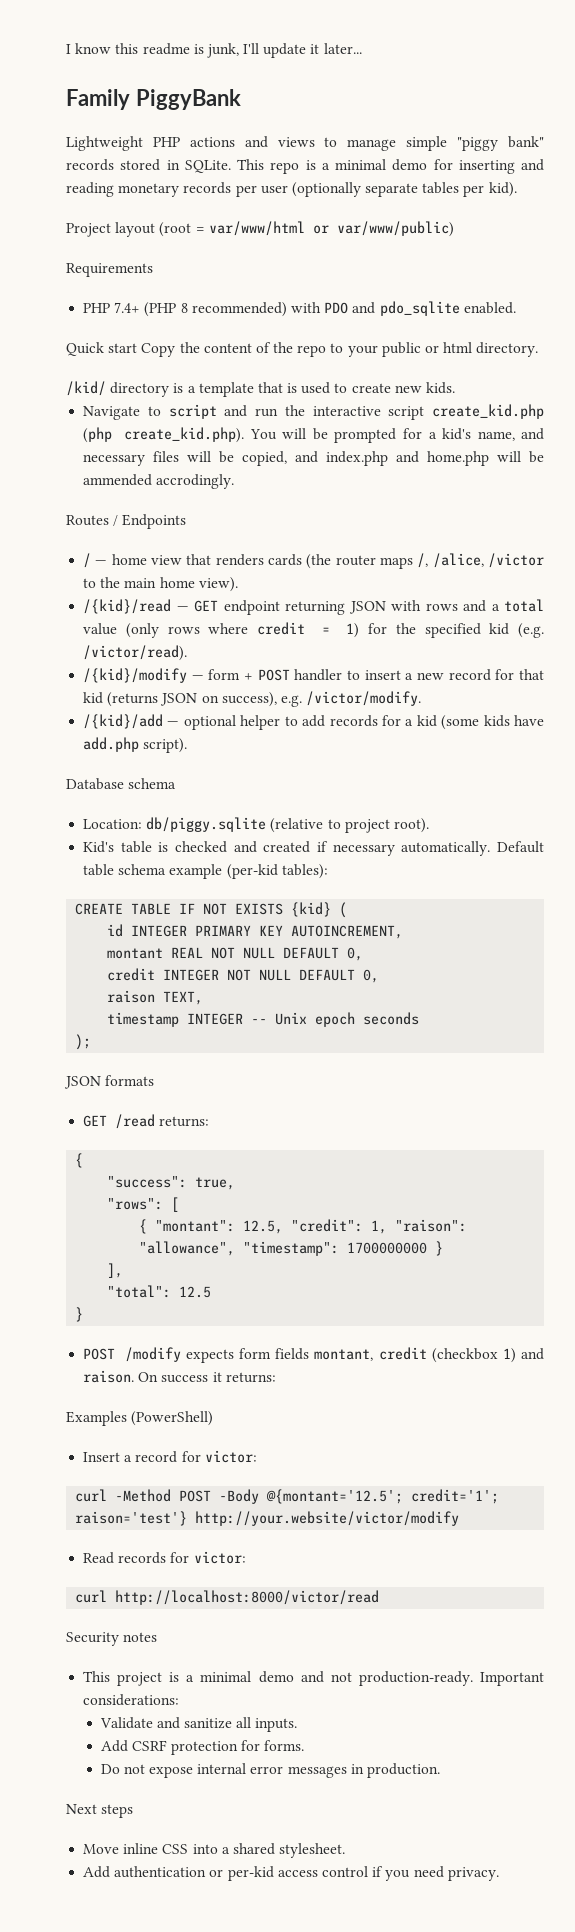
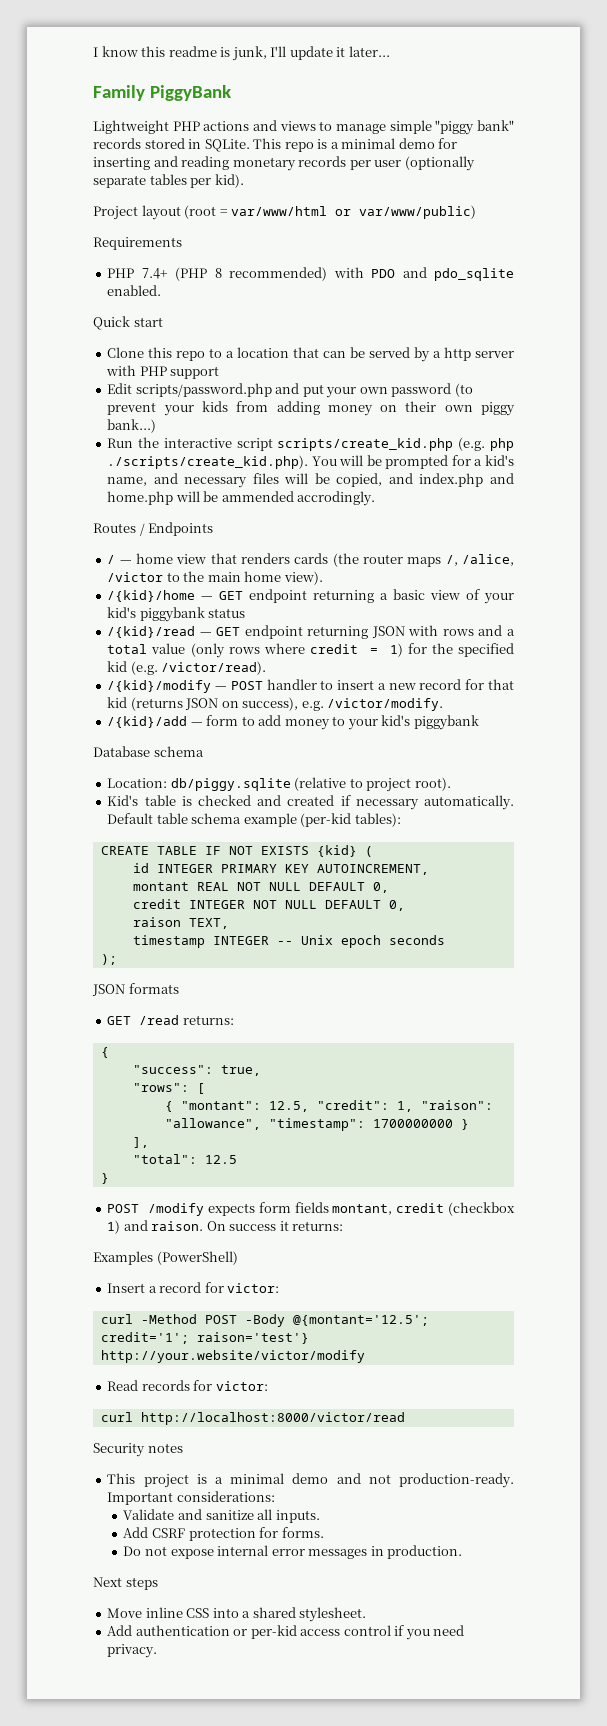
- Quick start Copy the content of the repo to your public or html directory.
- /kid/ directory is a template that is used to create new kids.
- Navigate to script and run the interactive script create_kid.php (php create_kid.php). You will be prompted for a kid's name, and necessary files will be copied, and index.php and home.php will be ammended accrodingly.
+ Quick start
+ Clone this repo to a location that can be served by a http server with PHP support
+ Edit scripts/password.php and put your own password (to prevent your kids from adding money on their own piggy bank...)
+ Run the interactive script scripts/create_kid.php (e.g. php ./scripts/create_kid.php). You will be prompted for a kid's name, and necessary files will be copied, and index.php and home.php will be ammended accrodingly.
+ /{kid}/home — GET endpoint returning a basic view of your kid's piggybank status
- /{kid}/modify — form + POST handler to insert a new record for that kid (returns JSON on success), e.g. /victor/modify.
+ /{kid}/modify — POST handler to insert a new record for that kid (returns JSON on success), e.g. /victor/modify.
- /{kid}/add — optional helper to add records for a kid (some kids have add.php script).
+ /{kid}/add — form to add money to your kid's piggybank

